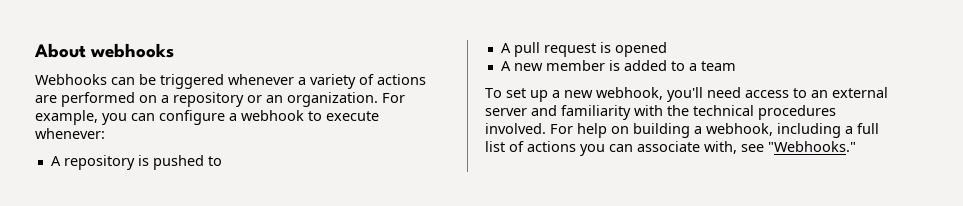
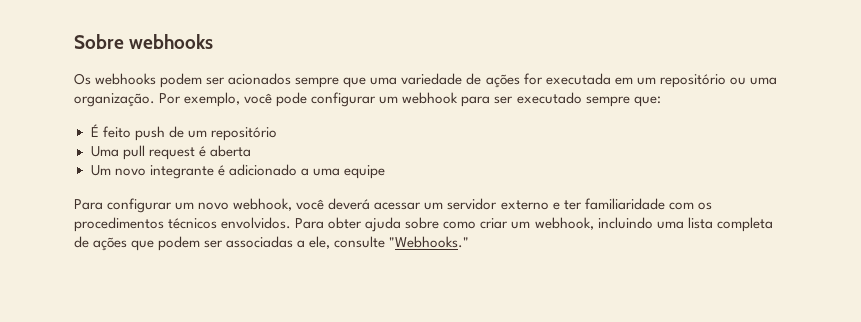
- About webhooks
+ Sobre webhooks
- Webhooks can be triggered whenever a variety of actions are performed on a repository or an organization. For example, you can configure a webhook to execute whenever:
- A repository is pushed to
- A pull request is opened
- A new member is added to a team
- To set up a new webhook, you'll need access to an external server and familiarity with the technical procedures involved. For help on building a webhook, including a full list of actions you can associate with, see "Webhooks."
+ Os webhooks podem ser acionados sempre que uma variedade de ações for executada em um repositório ou uma organização. Por exemplo, você pode configurar um webhook para ser executado sempre que:
+ É feito push de um repositório
+ Uma pull request é aberta
+ Um novo integrante é adicionado a uma equipe
+ Para configurar um novo webhook, você deverá acessar um servidor externo e ter familiaridade com os procedimentos técnicos envolvidos. Para obter ajuda sobre como criar um webhook, incluindo uma lista completa de ações que podem ser associadas a ele, consulte "Webhooks."

